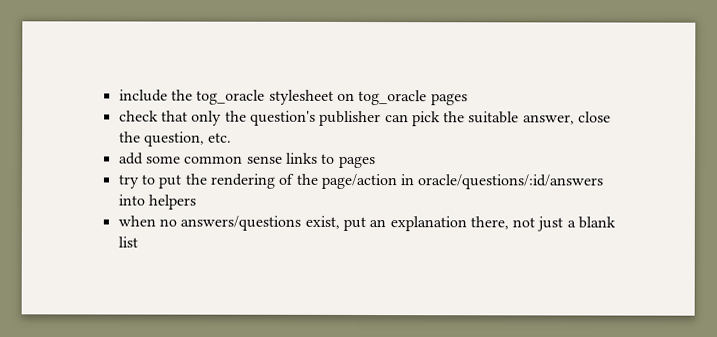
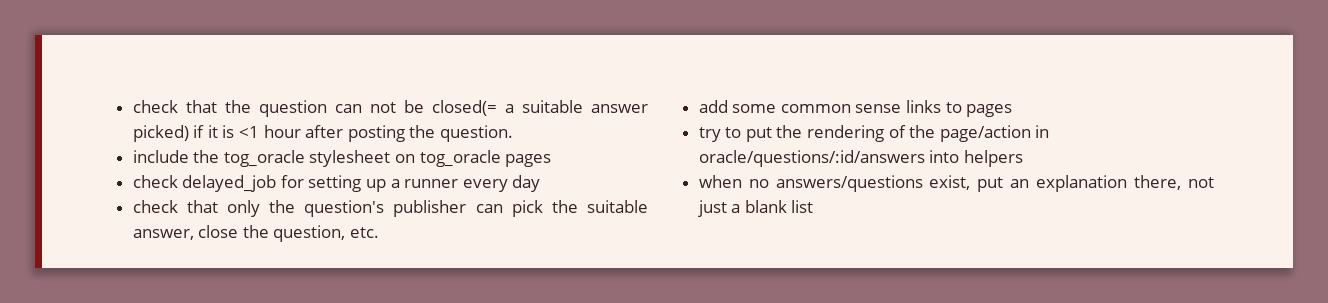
+ check that the question can not be closed(= a suitable answer picked) if it is <1 hour after posting the question.
+ check delayed_job for setting up a runner every day

